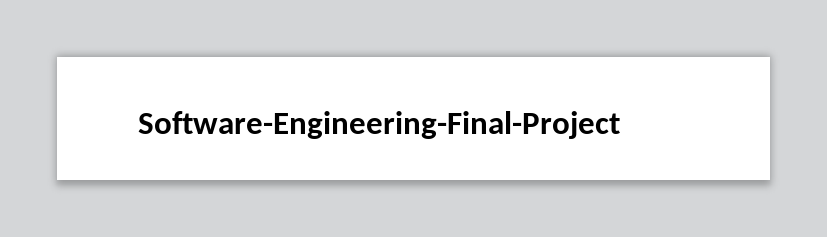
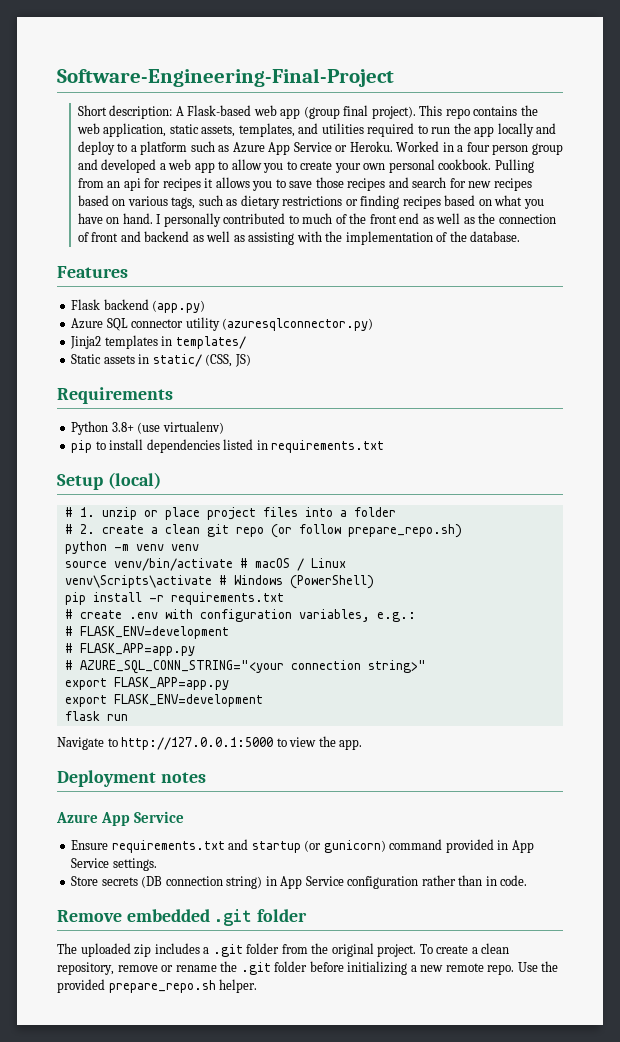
+ Short description: A Flask-based web app (group final project). This repo contains the web application, static assets, templates, and utilities required to run the app locally and deploy to a platform such as Azure App Service or Heroku. Worked in a four person group and developed a web app to allow you to create your own personal cookbook. Pulling from an api for recipes it allows you to save those recipes and search for new recipes based on various tags, such as dietary restrictions or finding recipes based on what you have on hand. I personally contributed to much of the front end as well as the connection of front and backend as well as assisting with the implementation of the database.
+ Features
+ Flask backend (app.py)
+ Azure SQL connector utility (azuresqlconnector.py)
+ Jinja2 templates in templates/
+ Static assets in static/ (CSS, JS)
+ Requirements
+ Python 3.8+ (use virtualenv)
+ pip to install dependencies listed in requirements.txt
+ Setup (local)
+ # 1. unzip or place project files into a folder
+ # 2. create a clean git repo (or follow prepare_repo.sh)
+ python -m venv venv
+ source venv/bin/activate # macOS / Linux
+ venv\Scripts\activate # Windows (PowerShell)
+ pip install -r requirements.txt
+ # create .env with configuration variables, e.g.:
+ # FLASK_ENV=development
+ # FLASK_APP=app.py
+ # AZURE_SQL_CONN_STRING="<your connection string>"
+ export FLASK_APP=app.py
+ export FLASK_ENV=development
+ flask run
+ Navigate to http://127.0.0.1:5000 to view the app.
+ Deployment notes
+ Azure App Service
+ Ensure requirements.txt and startup (or gunicorn) command provided in App Service settings.
+ Store secrets (DB connection string) in App Service configuration rather than in code.
+ Remove embedded .git folder
+ The uploaded zip includes a .git folder from the original project. To create a clean repository, remove or rename the .git folder before initializing a new remote repo. Use the provided prepare_repo.sh helper.

